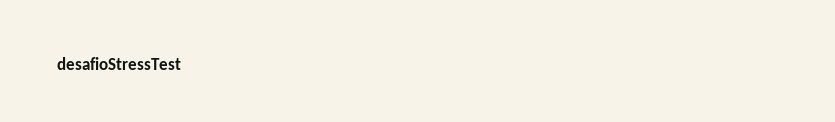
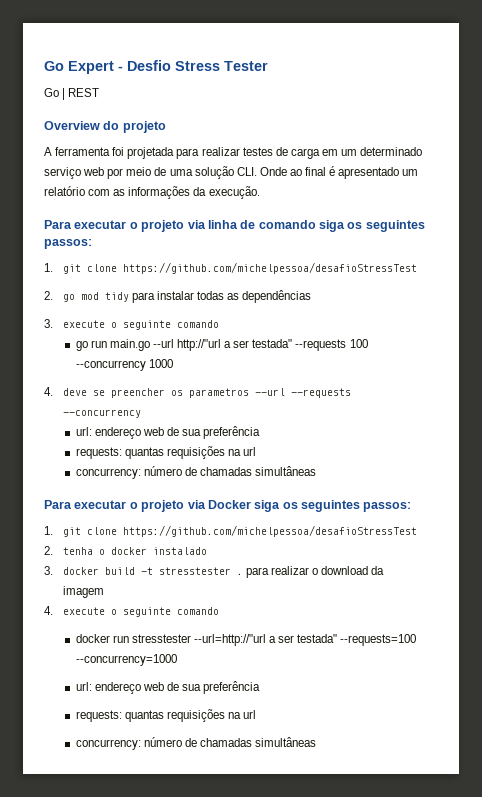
- desafioStressTest
+ Go Expert - Desfio Stress Tester
+ Go | REST
+ Overview do projeto
+ A ferramenta foi projetada para realizar testes de carga em um determinado serviço web por meio de uma solução CLI. Onde ao final é apresentado um relatório com as informações da execução.
+ Para executar o projeto via linha de comando siga os seguintes passos:
+ 1. git clone https://github.com/michelpessoa/desafioStressTest
+ 2. go mod tidy para instalar todas as dependências
+ 3. execute o seguinte comando
+ go run main.go --url http://"url a ser testada" --requests 100 --concurrency 1000
+ 4. deve se preencher os parametros --url --requests --concurrency
+ url: endereço web de sua preferência
+ requests: quantas requisições na url
+ concurrency: número de chamadas simultâneas
+ Para executar o projeto via Docker siga os seguintes passos:
+ 1. git clone https://github.com/michelpessoa/desafioStressTest
+ 2. tenha o docker instalado
+ 3. docker build -t stresstester . para realizar o download da imagem
+ 4. execute o seguinte comando
+ docker run stresstester --url=http://"url a ser testada" --requests=100 --concurrency=1000
+ url: endereço web de sua preferência
+ requests: quantas requisições na url
+ concurrency: número de chamadas simultâneas

